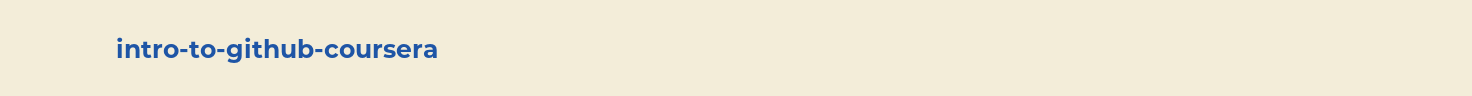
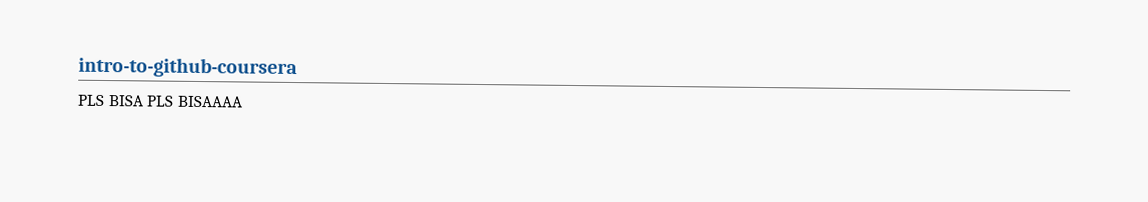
+ PLS BISA PLS BISAAAA

